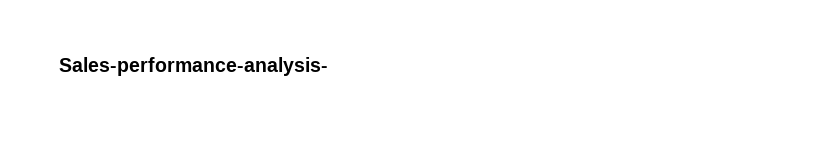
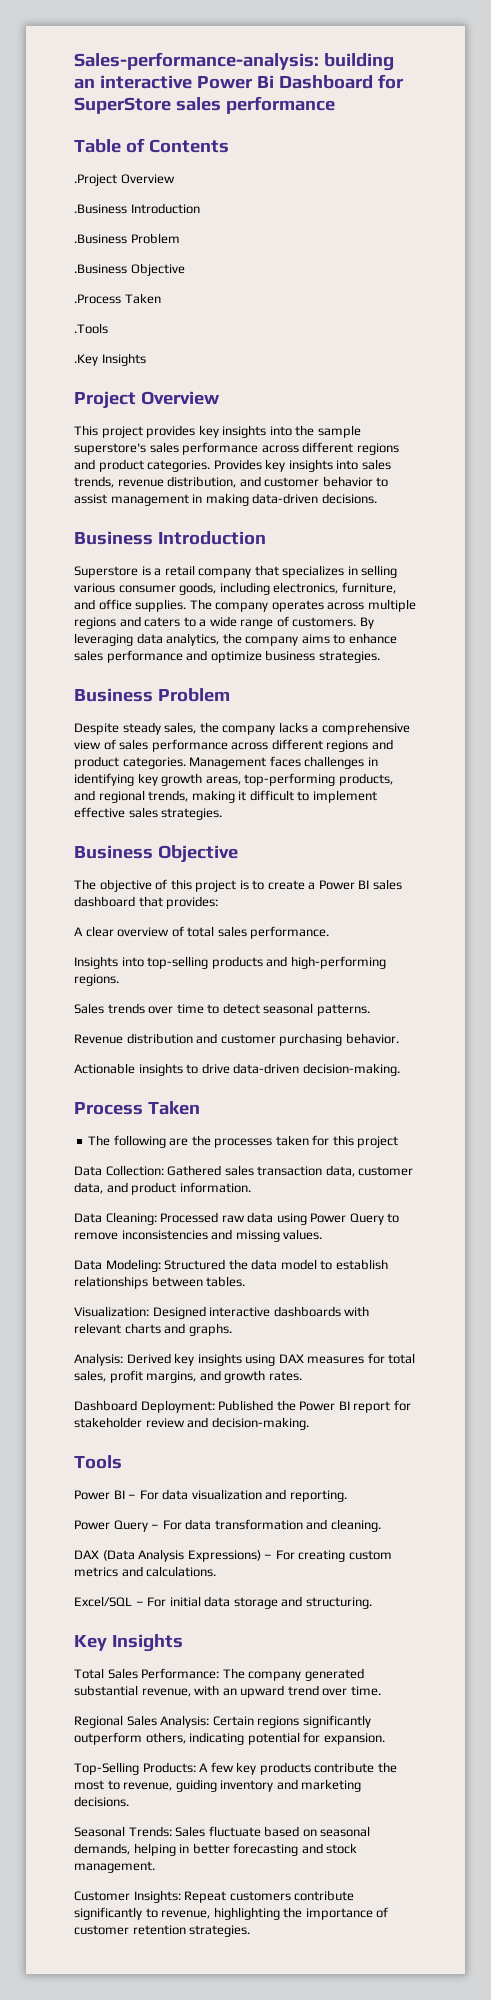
- Sales-performance-analysis-
+ Sales-performance-analysis: building an interactive Power Bi Dashboard for SuperStore sales performance
+ Table of Contents
+ .Project Overview
+ .Business Introduction
+ .Business Problem
+ .Business Objective
+ .Process Taken
+ .Tools
+ .Key Insights
+ Project Overview
+ This project provides key insights into the sample superstore's sales performance across different regions and product categories. Provides key insights into sales trends, revenue distribution, and customer behavior to assist management in making data-driven decisions.
+ Business Introduction
+ Superstore is a retail company that specializes in selling various consumer goods, including electronics, furniture, and office supplies. The company operates across multiple regions and caters to a wide range of customers. By leveraging data analytics, the company aims to enhance sales performance and optimize business strategies.
+ Business Problem
+ Despite steady sales, the company lacks a comprehensive view of sales performance across different regions and product categories. Management faces challenges in identifying key growth areas, top-performing products, and regional trends, making it difficult to implement effective sales strategies.
+ Business Objective
+ The objective of this project is to create a Power BI sales dashboard that provides:
+ A clear overview of total sales performance.
+ Insights into top-selling products and high-performing regions.
+ Sales trends over time to detect seasonal patterns.
+ Revenue distribution and customer purchasing behavior.
+ Actionable insights to drive data-driven decision-making.
+ Process Taken
+ The following are the processes taken for this project
+ Data Collection: Gathered sales transaction data, customer data, and product information.
+ Data Cleaning: Processed raw data using Power Query to remove inconsistencies and missing values.
+ Data Modeling: Structured the data model to establish relationships between tables.
+ Visualization: Designed interactive dashboards with relevant charts and graphs.
+ Analysis: Derived key insights using DAX measures for total sales, profit margins, and growth rates.
+ Dashboard Deployment: Published the Power BI report for stakeholder review and decision-making.
+ Tools
+ Power BI – For data visualization and reporting.
+ Power Query – For data transformation and cleaning.
+ DAX (Data Analysis Expressions) – For creating custom metrics and calculations.
+ Excel/SQL – For initial data storage and structuring.
+ Key Insights
+ Total Sales Performance: The company generated substantial revenue, with an upward trend over time.
+ Regional Sales Analysis: Certain regions significantly outperform others, indicating potential for expansion.
+ Top-Selling Products: A few key products contribute the most to revenue, guiding inventory and marketing decisions.
+ Seasonal Trends: Sales fluctuate based on seasonal demands, helping in better forecasting and stock management.
+ Customer Insights: Repeat customers contribute significantly to revenue, highlighting the importance of customer retention strategies.

